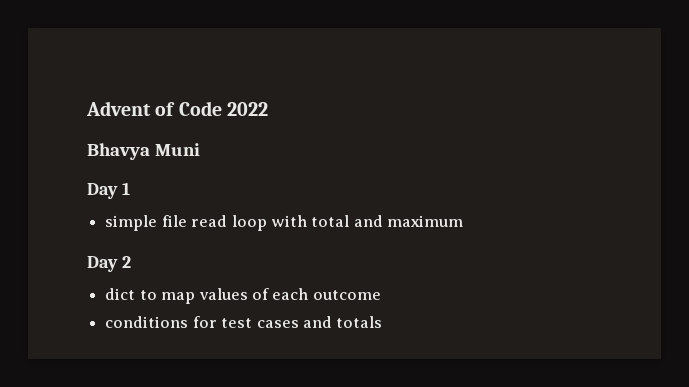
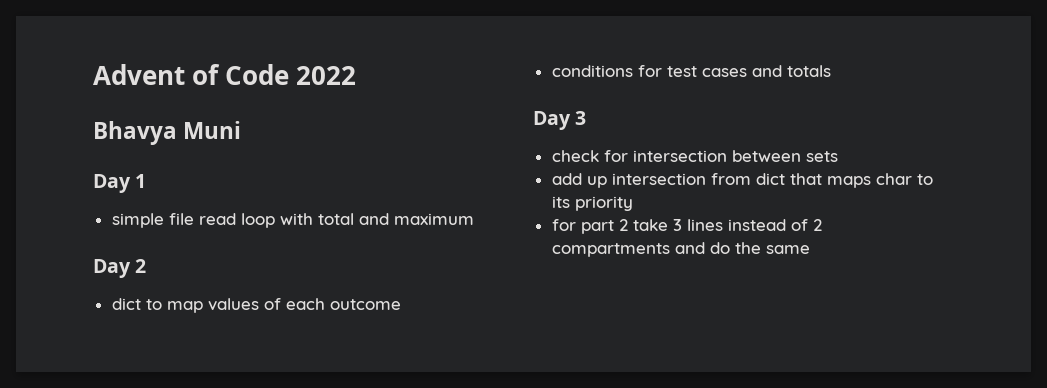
+ Day 3
+ check for intersection between sets
+ add up intersection from dict that maps char to its priority
+ for part 2 take 3 lines instead of 2 compartments and do the same

